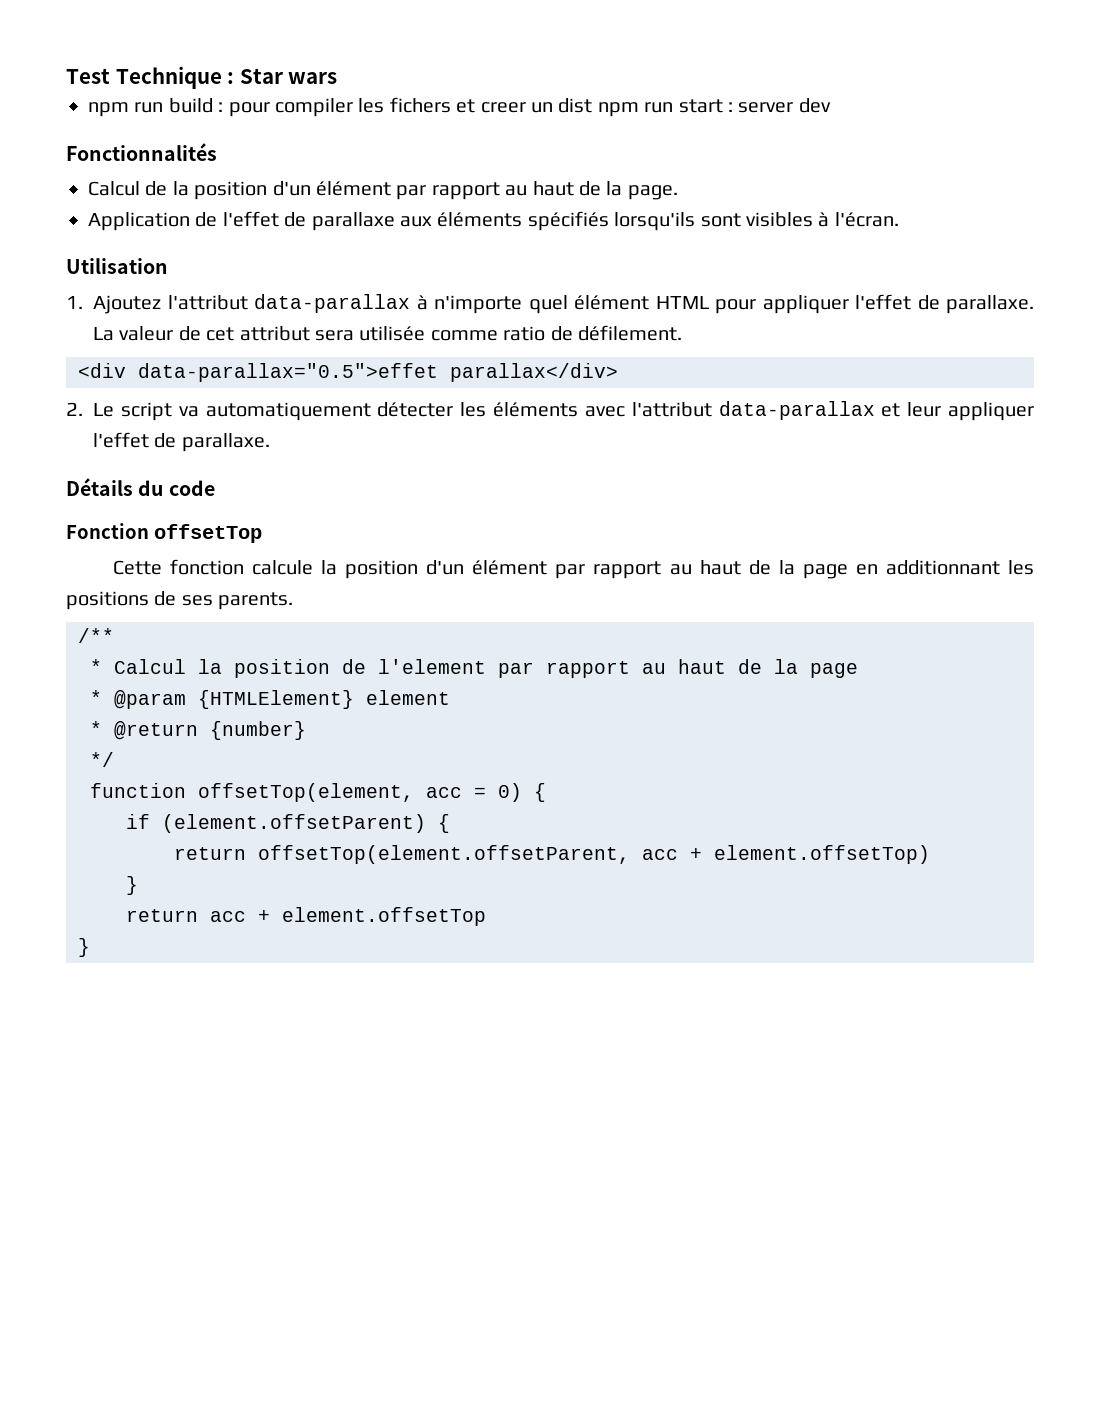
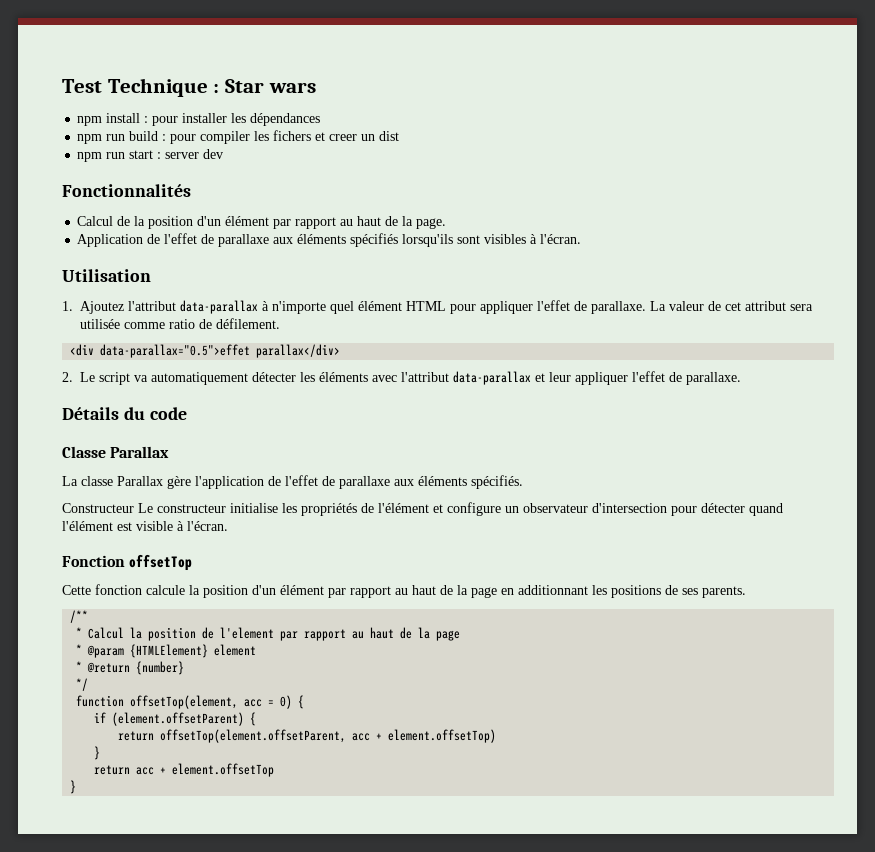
+ npm install : pour installer les dépendances
- npm run build : pour compiler les fichers et creer un dist npm run start : server dev
+ npm run build : pour compiler les fichers et creer un dist
+ npm run start : server dev
+ Classe Parallax
+ La classe Parallax gère l'application de l'effet de parallaxe aux éléments spécifiés.
+ Constructeur Le constructeur initialise les propriétés de l'élément et configure un observateur d'intersection pour détecter quand l'élément est visible à l'écran.

